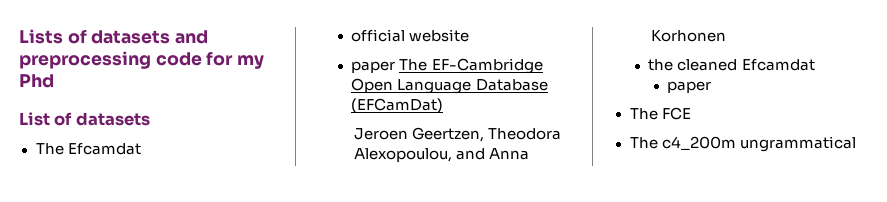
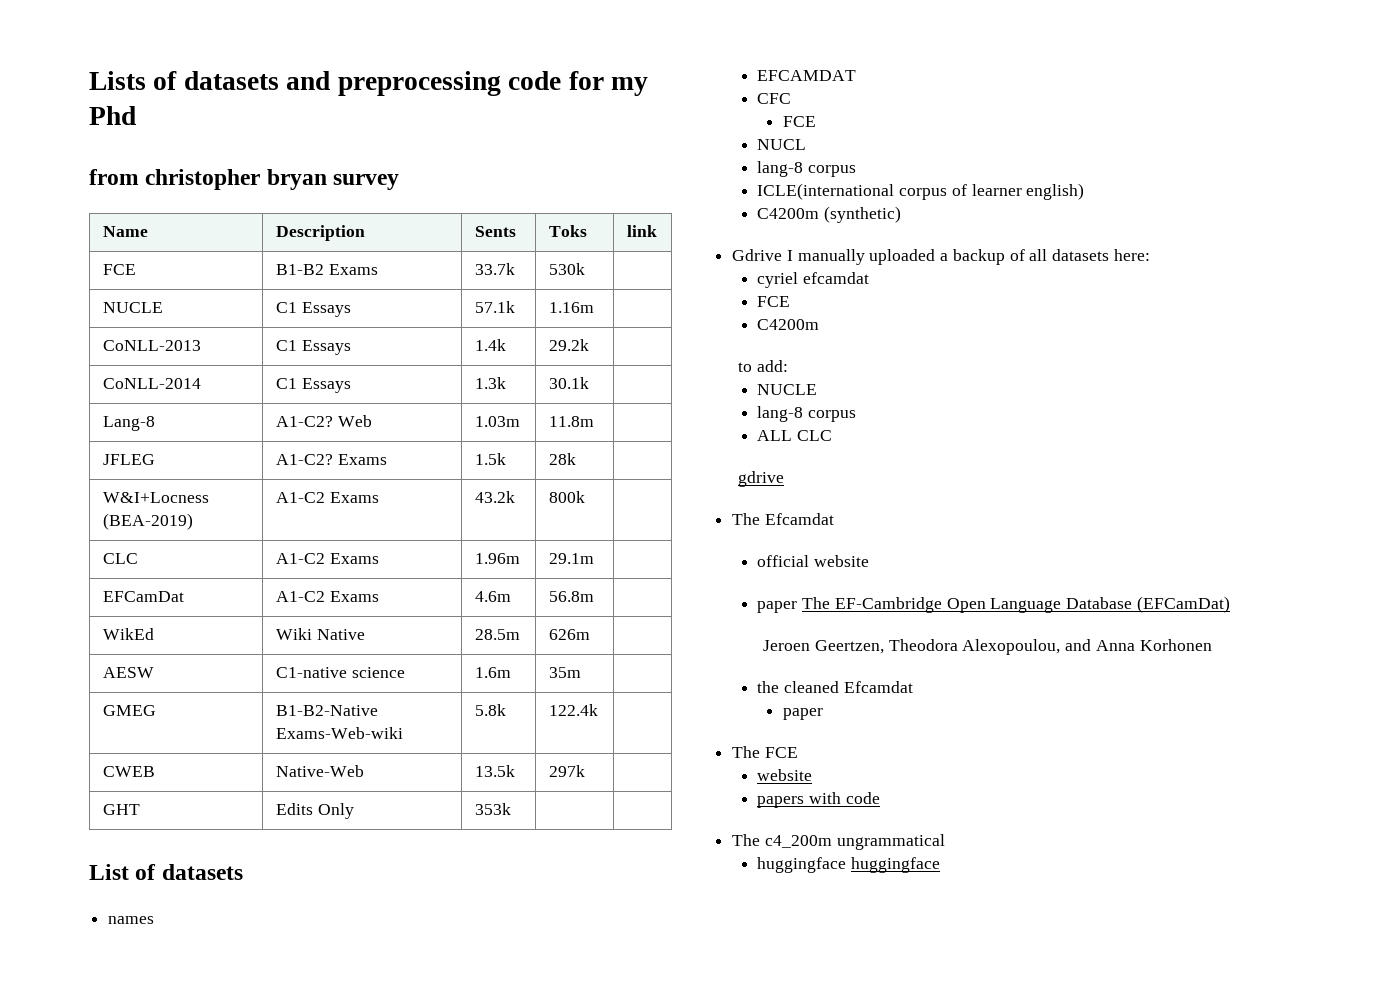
+ from christopher bryan survey
+ Name | Description | Sents | Toks | link
+ FCE | B1-B2 Exams | 33.7k | 530k |
+ NUCLE | C1 Essays | 57.1k | 1.16m |
+ CoNLL-2013 | C1 Essays | 1.4k | 29.2k |
+ CoNLL-2014 | C1 Essays | 1.3k | 30.1k |
+ Lang-8 | A1-C2? Web | 1.03m | 11.8m |
+ JFLEG | A1-C2? Exams | 1.5k | 28k |
+ W&I+Locness (BEA-2019) | A1-C2 Exams | 43.2k | 800k |
+ CLC | A1-C2 Exams | 1.96m | 29.1m |
+ EFCamDat | A1-C2 Exams | 4.6m | 56.8m |
+ WikEd | Wiki Native | 28.5m | 626m |
+ AESW | C1-native science | 1.6m | 35m |
+ GMEG | B1-B2-Native Exams-Web-wiki | 5.8k | 122.4k |
+ CWEB | Native-Web | 13.5k | 297k |
+ GHT | Edits Only | 353k | |
  List of datasets
+ names
+ EFCAMDAT
+ CFC
+ FCE
+ NUCL
+ lang-8 corpus
+ ICLE(international corpus of learner english)
+ C4200m (synthetic)
+ Gdrive I manually uploaded a backup of all datasets here:
+ cyriel efcamdat
+ FCE
+ C4200m
+ to add:
+ NUCLE
+ lang-8 corpus
+ ALL CLC
+ gdrive
  The FCE
+ website
+ papers with code
+ huggingface huggingface

